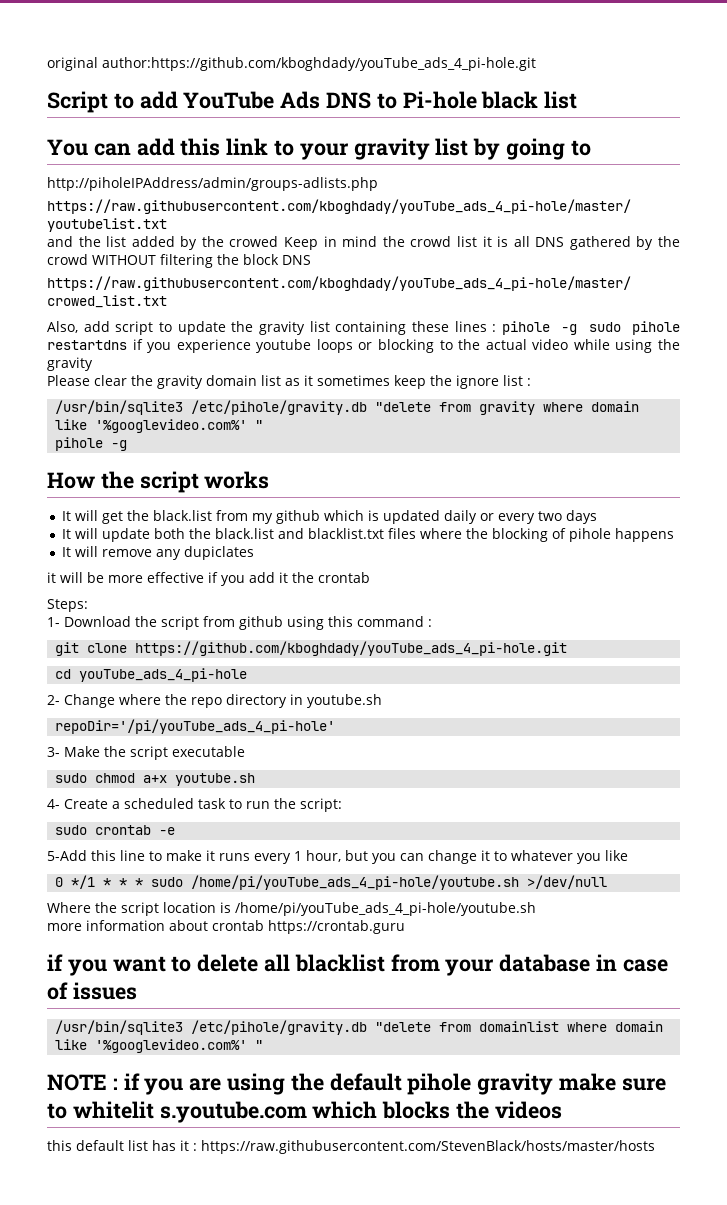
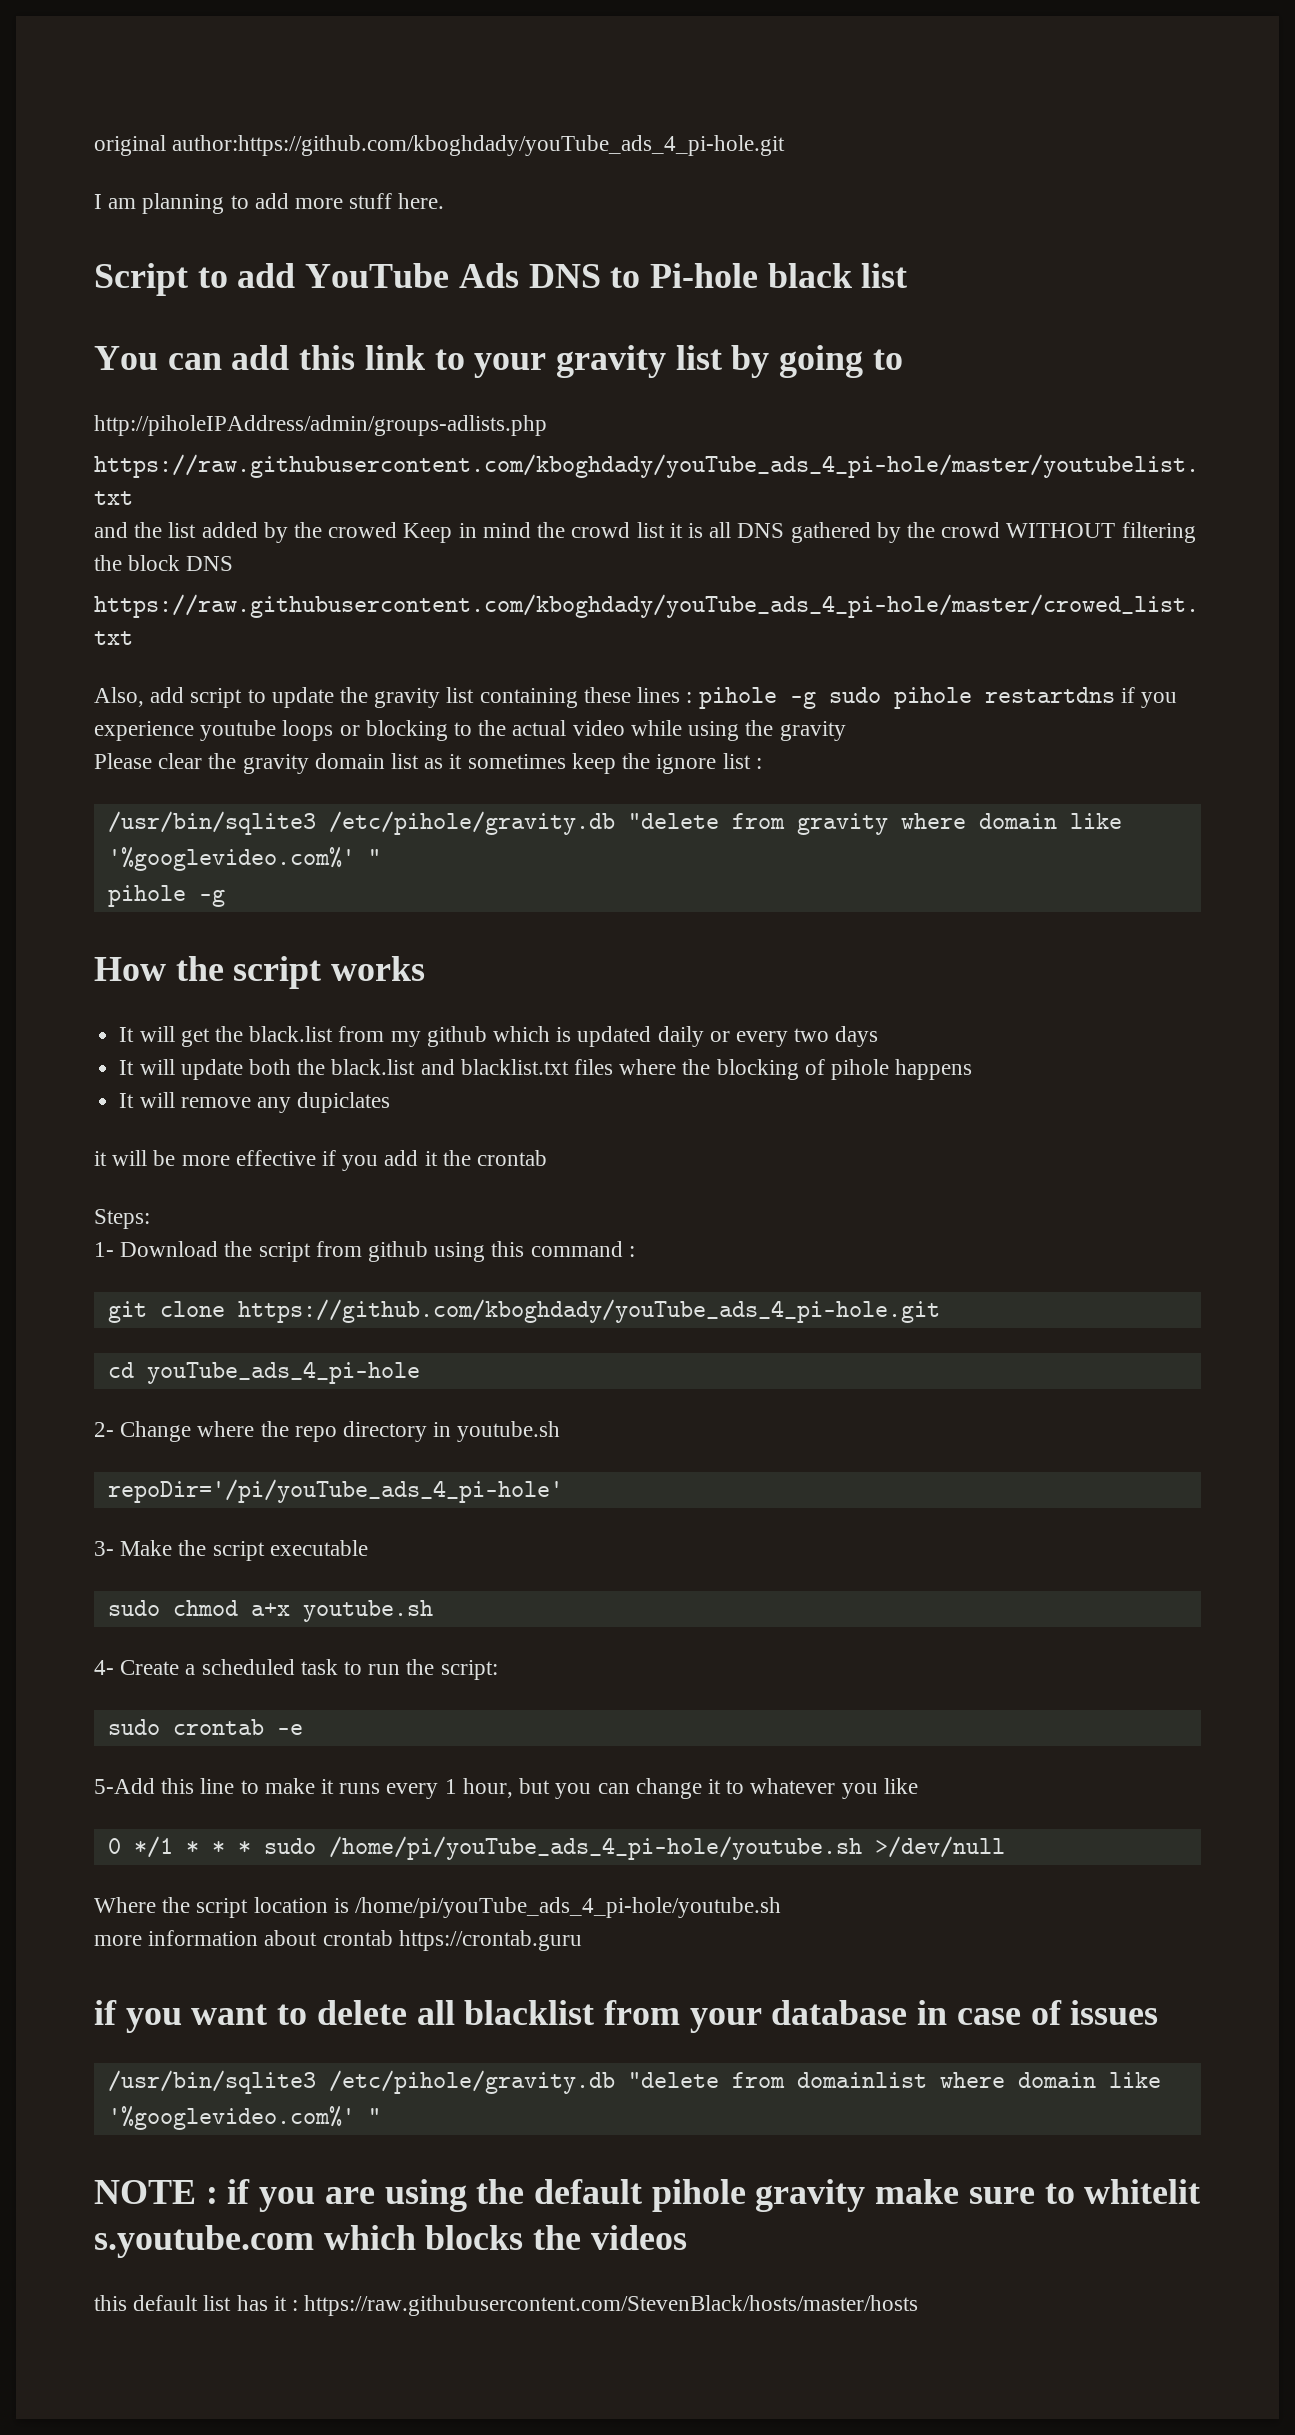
+ I am planning to add more stuff here.

